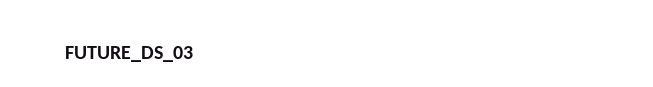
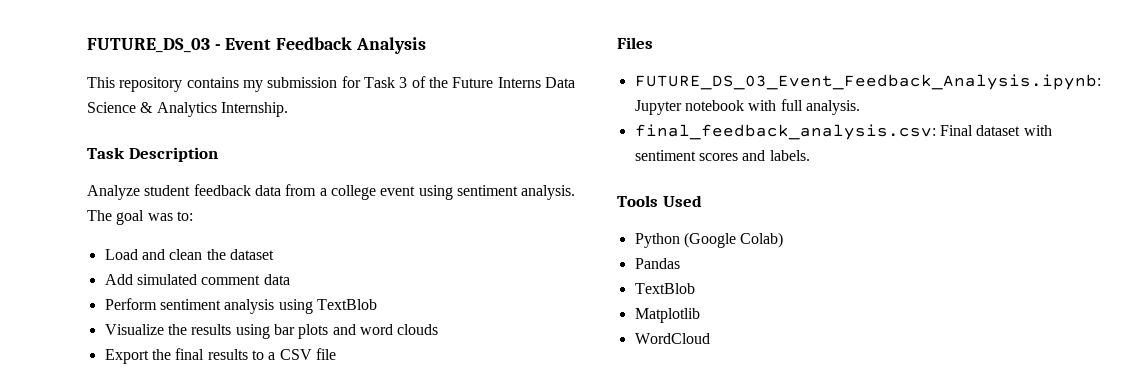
- FUTURE_DS_03
+ FUTURE_DS_03 - Event Feedback Analysis
+ This repository contains my submission for Task 3 of the Future Interns Data Science & Analytics Internship.
+ Task Description
+ Analyze student feedback data from a college event using sentiment analysis. The goal was to:
+ Load and clean the dataset
+ Add simulated comment data
+ Perform sentiment analysis using TextBlob
+ Visualize the results using bar plots and word clouds
+ Export the final results to a CSV file
+ Files
+ FUTURE_DS_03_Event_Feedback_Analysis.ipynb: Jupyter notebook with full analysis.
+ final_feedback_analysis.csv: Final dataset with sentiment scores and labels.
+ Tools Used
+ Python (Google Colab)
+ Pandas
+ TextBlob
+ Matplotlib
+ WordCloud

